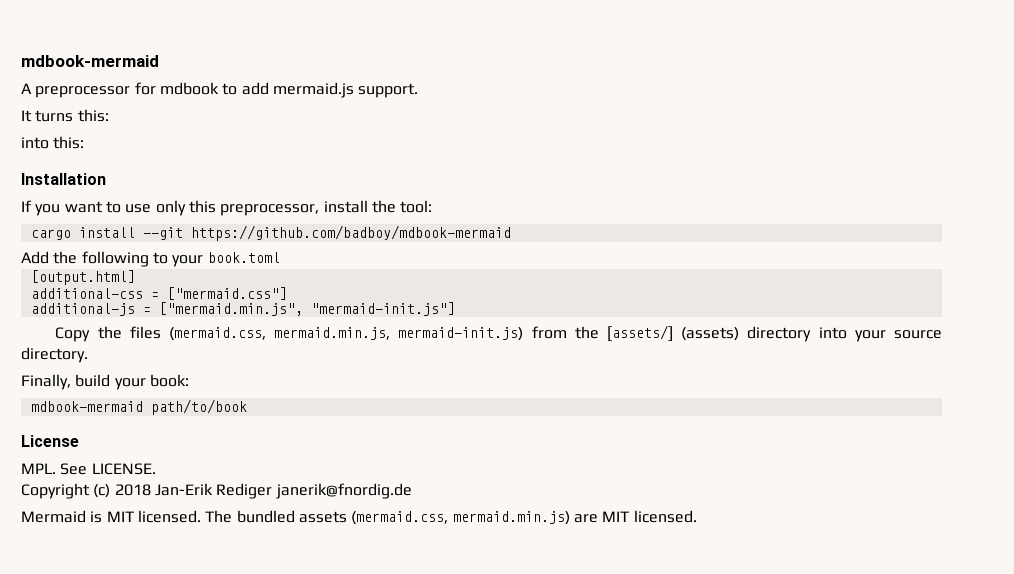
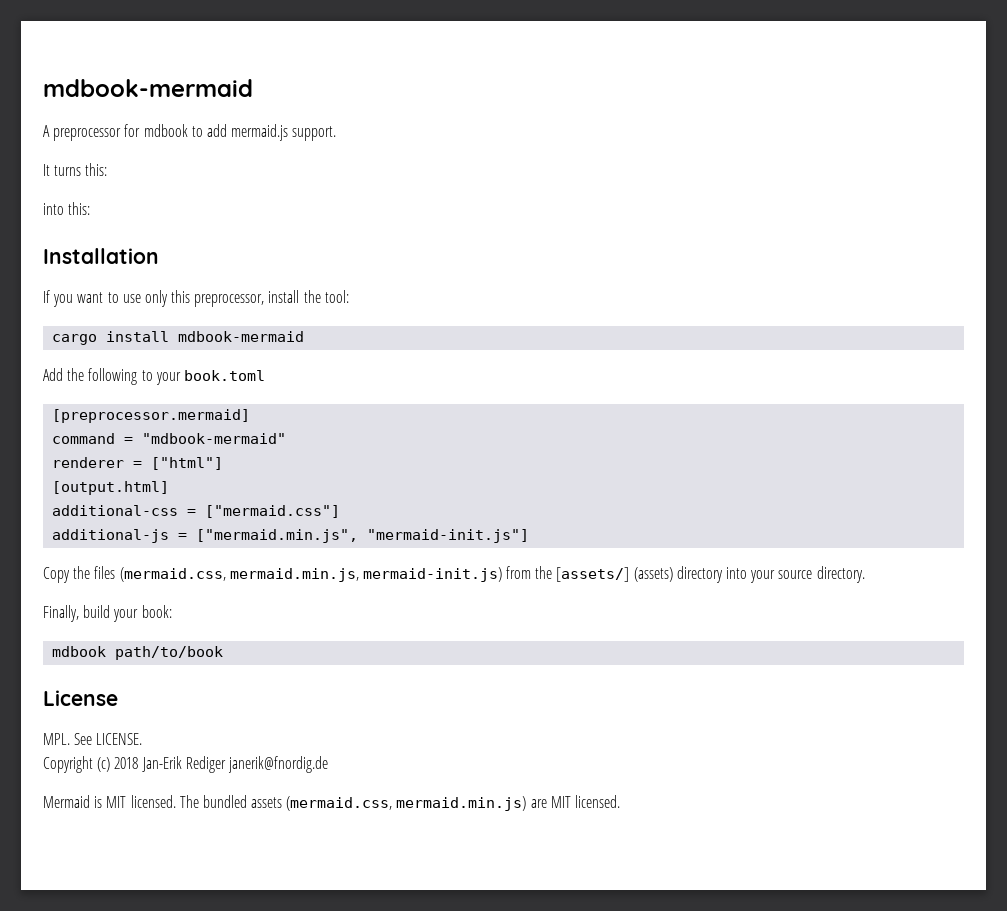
- cargo install --git https://github.com/badboy/mdbook-mermaid
+ cargo install mdbook-mermaid
+ [preprocessor.mermaid]
+ command = "mdbook-mermaid"
+ renderer = ["html"]
- mdbook-mermaid path/to/book
+ mdbook path/to/book

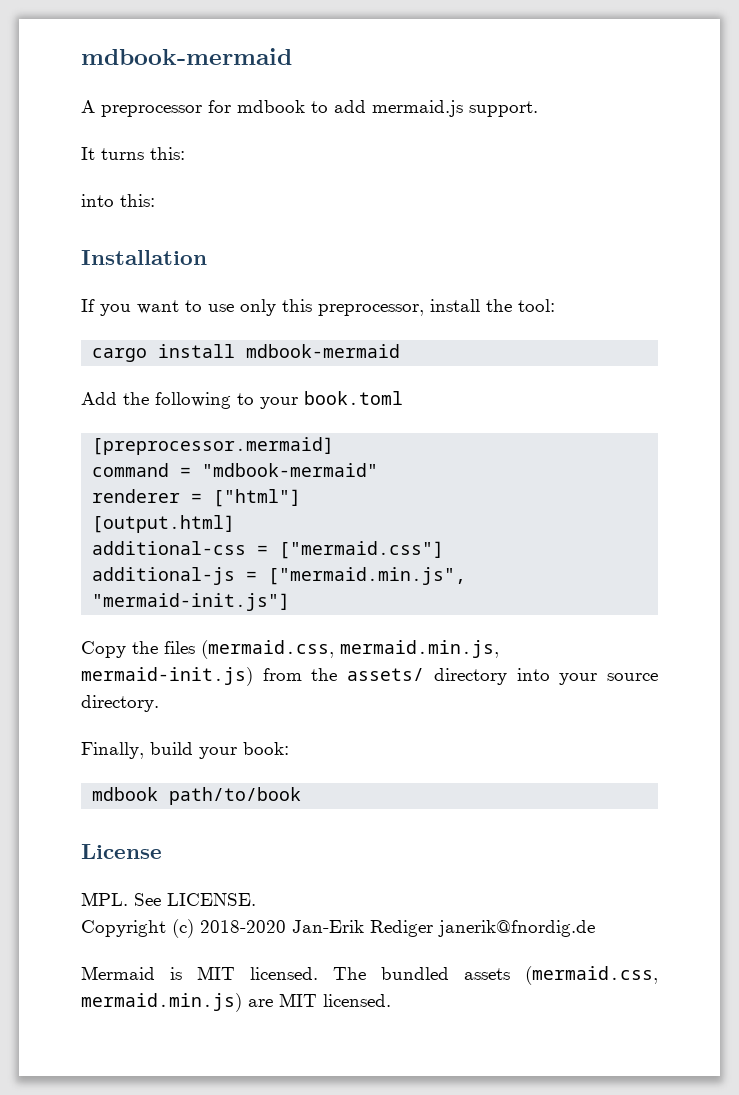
- Copy the files (mermaid.css, mermaid.min.js, mermaid-init.js) from the [assets/] (assets) directory into your source directory.
+ Copy the files (mermaid.css, mermaid.min.js, mermaid-init.js) from the assets/ directory into your source directory.
- Copyright (c) 2018 Jan-Erik Rediger janerik@fnordig.de
+ Copyright (c) 2018-2020 Jan-Erik Rediger janerik@fnordig.de

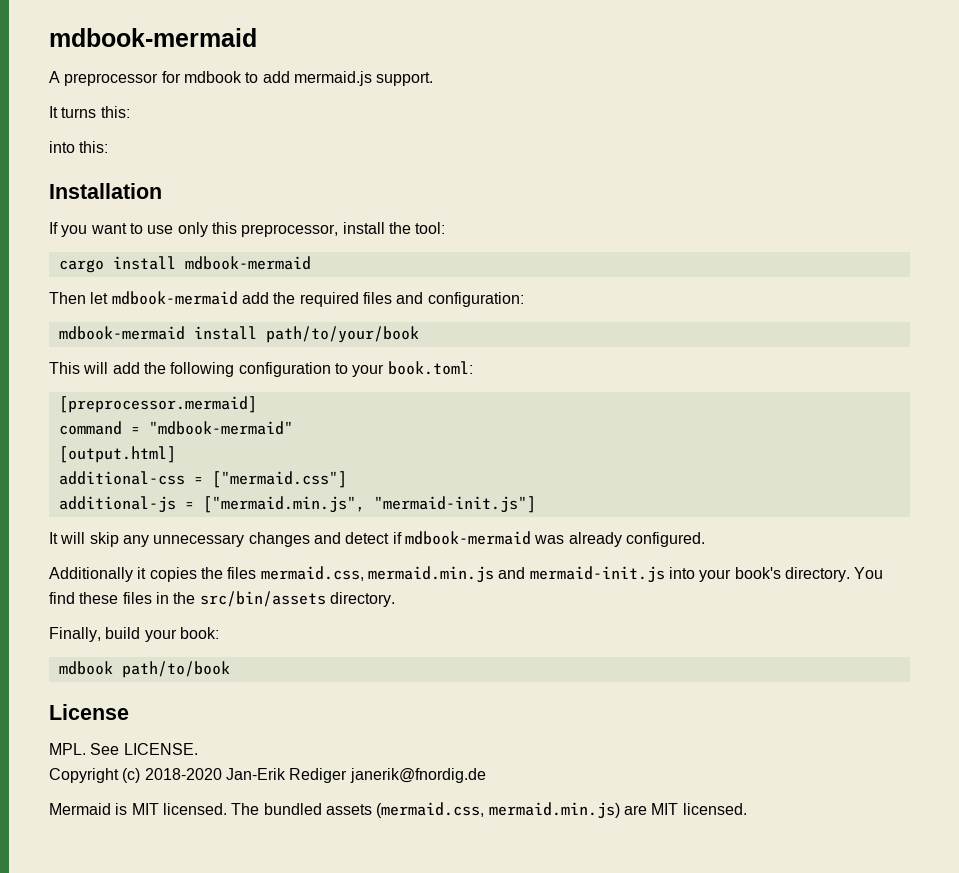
- Add the following to your book.toml
+ Then let mdbook-mermaid add the required files and configuration:
+ mdbook-mermaid install path/to/your/book
+ This will add the following configuration to your book.toml:
- renderer = ["html"]
- Copy the files (mermaid.css, mermaid.min.js, mermaid-init.js) from the assets/ directory into your source directory.
+ It will skip any unnecessary changes and detect if mdbook-mermaid was already configured.
+ Additionally it copies the files mermaid.css, mermaid.min.js and mermaid-init.js into your book's directory. You find these files in the src/bin/assets directory.

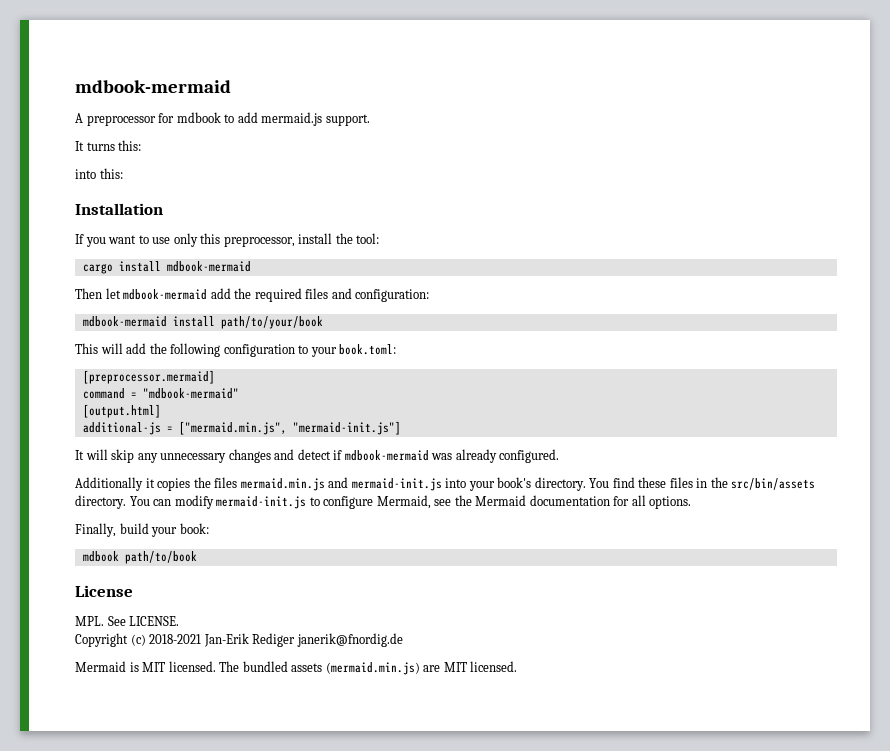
- additional-css = ["mermaid.css"]
- Additionally it copies the files mermaid.css, mermaid.min.js and mermaid-init.js into your book's directory.
+ Additionally it copies the files mermaid.min.js and mermaid-init.js into your book's directory.
+ You can modify mermaid-init.js to configure Mermaid, see the Mermaid documentation for all options.
- Copyright (c) 2018-2020 Jan-Erik Rediger janerik@fnordig.de
+ Copyright (c) 2018-2021 Jan-Erik Rediger janerik@fnordig.de
- The bundled assets (mermaid.css, mermaid.min.js) are MIT licensed.
+ The bundled assets (mermaid.min.js) are MIT licensed.

